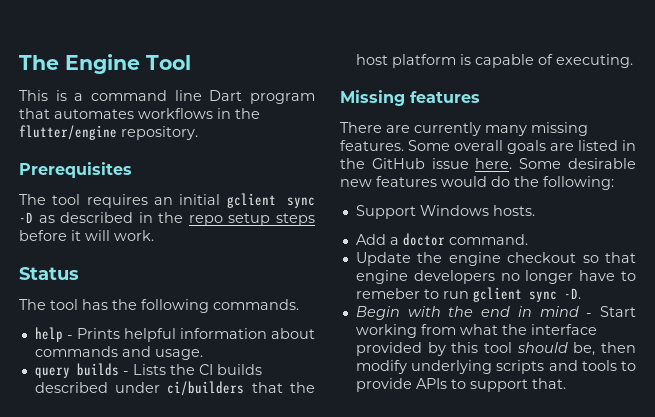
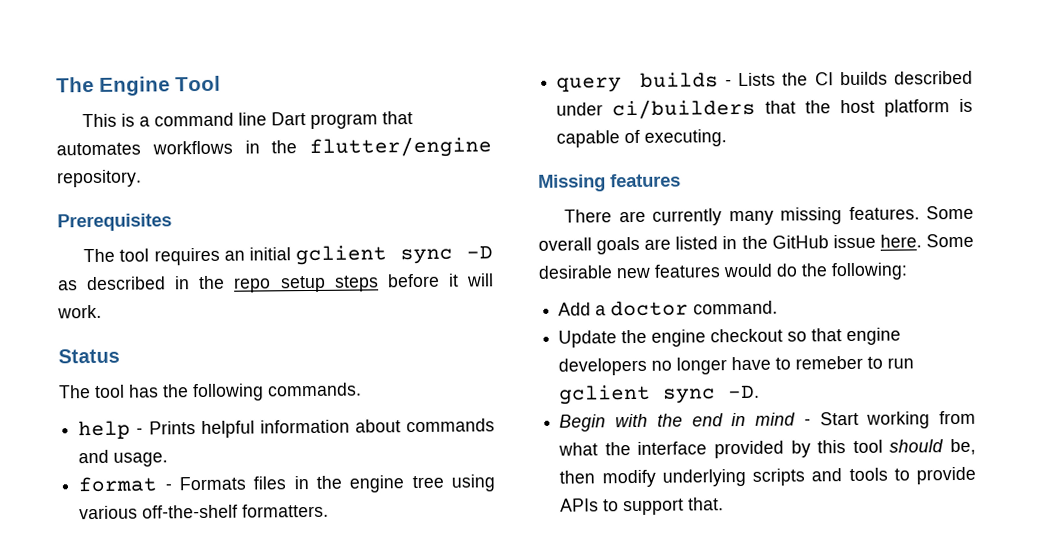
+ format - Formats files in the engine tree using various off-the-shelf formatters.
- Support Windows hosts.

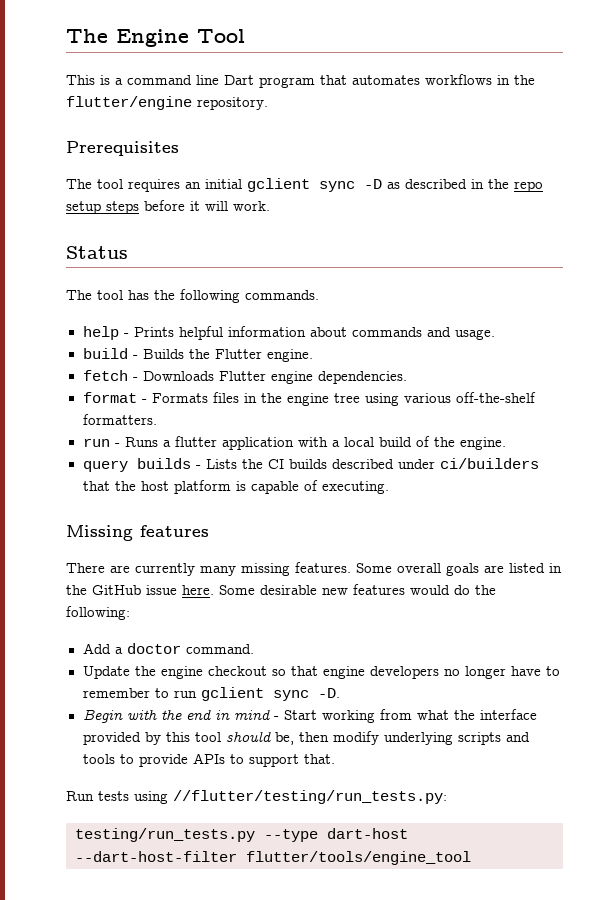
+ build - Builds the Flutter engine.
+ fetch - Downloads Flutter engine dependencies.
+ run - Runs a flutter application with a local build of the engine.
- Update the engine checkout so that engine developers no longer have to remeber to run gclient sync -D.
+ Update the engine checkout so that engine developers no longer have to remember to run gclient sync -D.
+ Run tests using //flutter/testing/run_tests.py:
+ testing/run_tests.py --type dart-host --dart-host-filter flutter/tools/engine_tool

